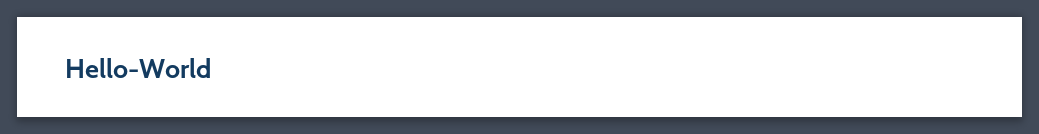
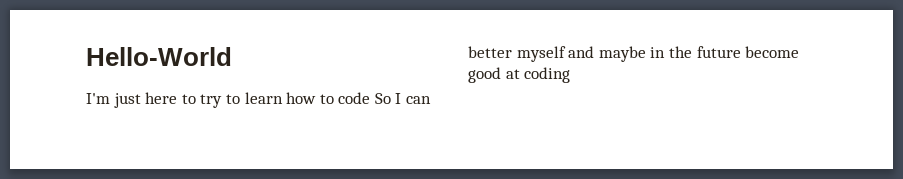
+ I'm just here to try to learn how to code So I can better myself and maybe in the future become good at coding

